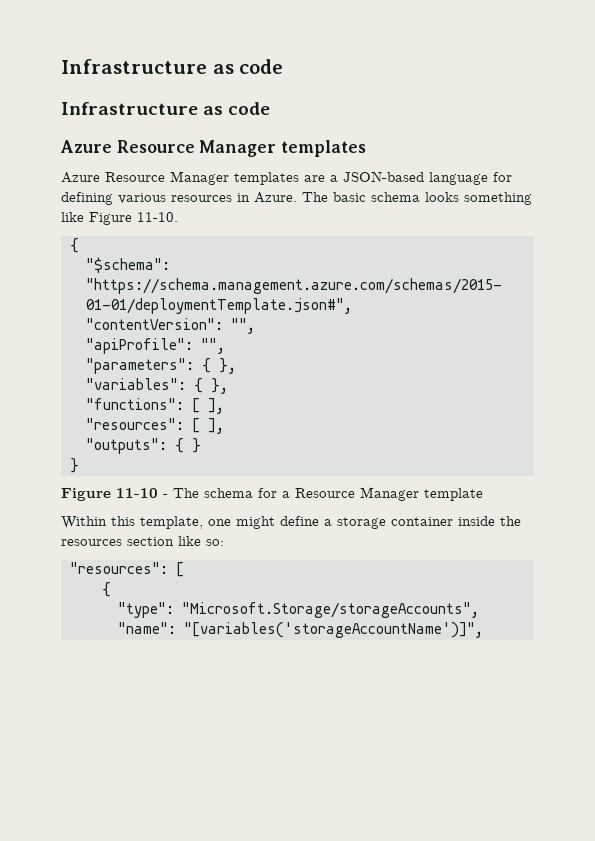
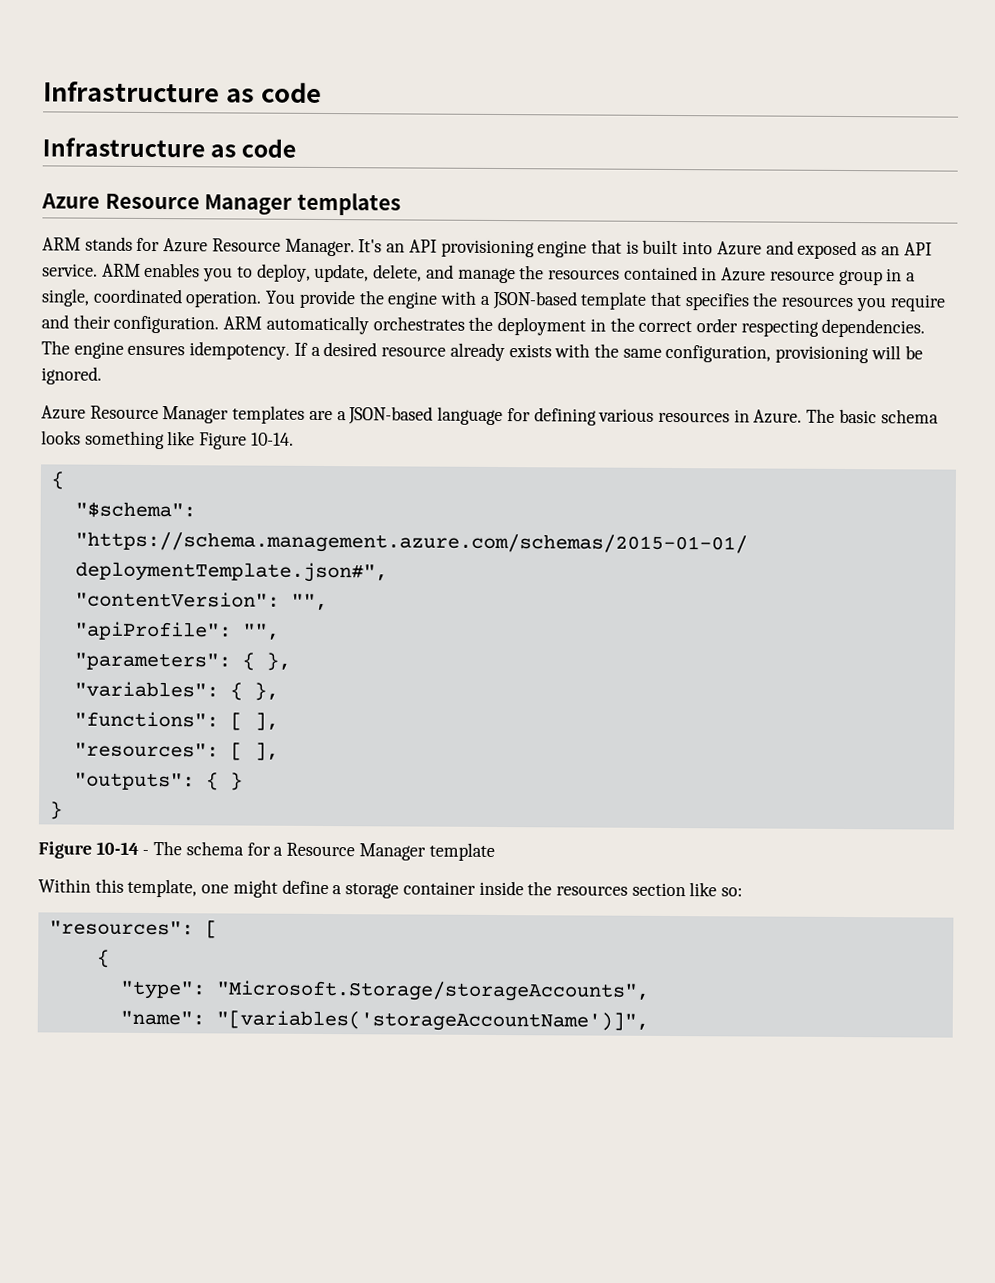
+ ARM stands for Azure Resource Manager. It's an API provisioning engine that is built into Azure and exposed as an API service. ARM enables you to deploy, update, delete, and manage the resources contained in Azure resource group in a single, coordinated operation. You provide the engine with a JSON-based template that specifies the resources you require and their configuration. ARM automatically orchestrates the deployment in the correct order respecting dependencies. The engine ensures idempotency. If a desired resource already exists with the same configuration, provisioning will be ignored.
- The basic schema looks something like Figure 11-10.
+ The basic schema looks something like Figure 10-14.
- Figure 11-10 - The schema for a Resource Manager template
+ Figure 10-14 - The schema for a Resource Manager template

